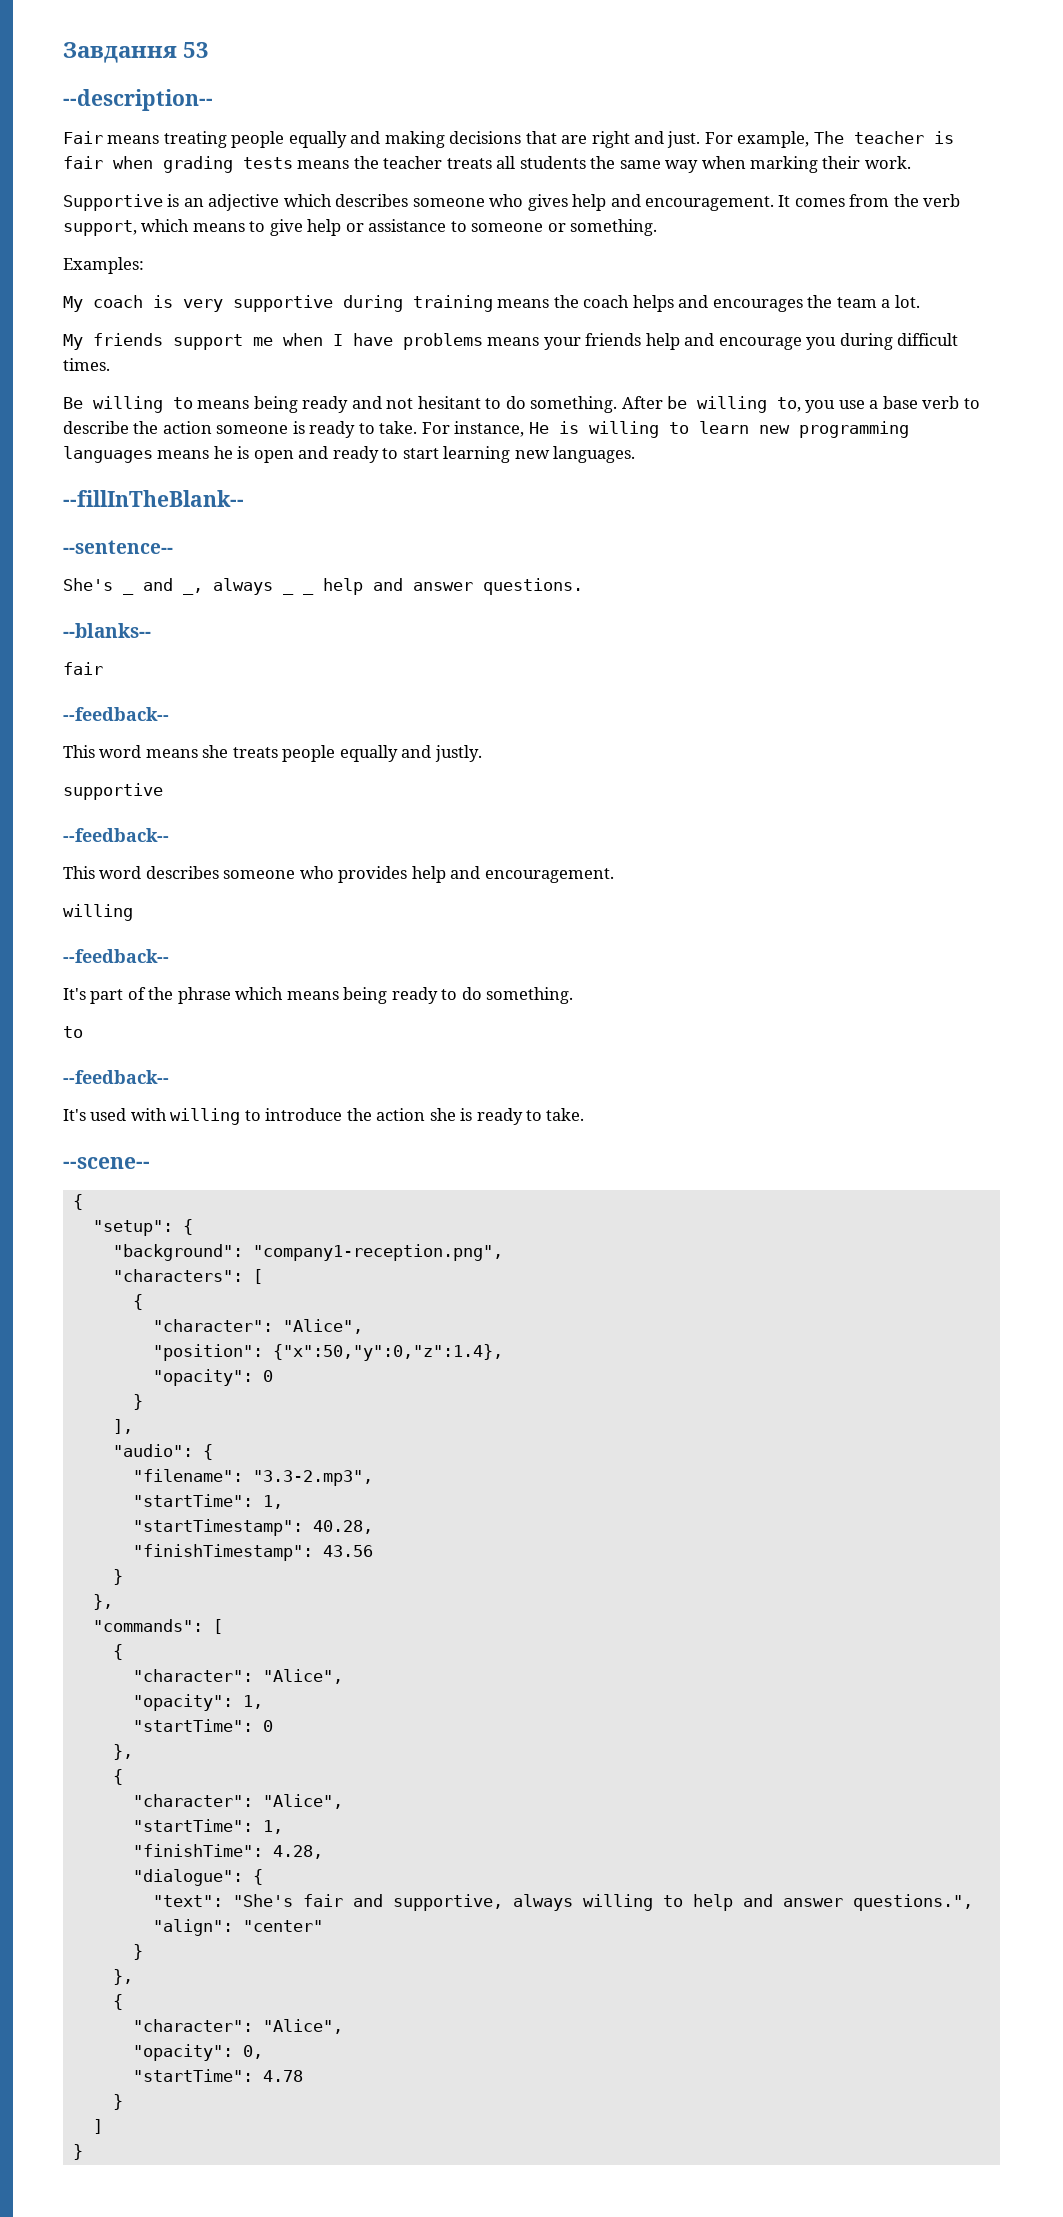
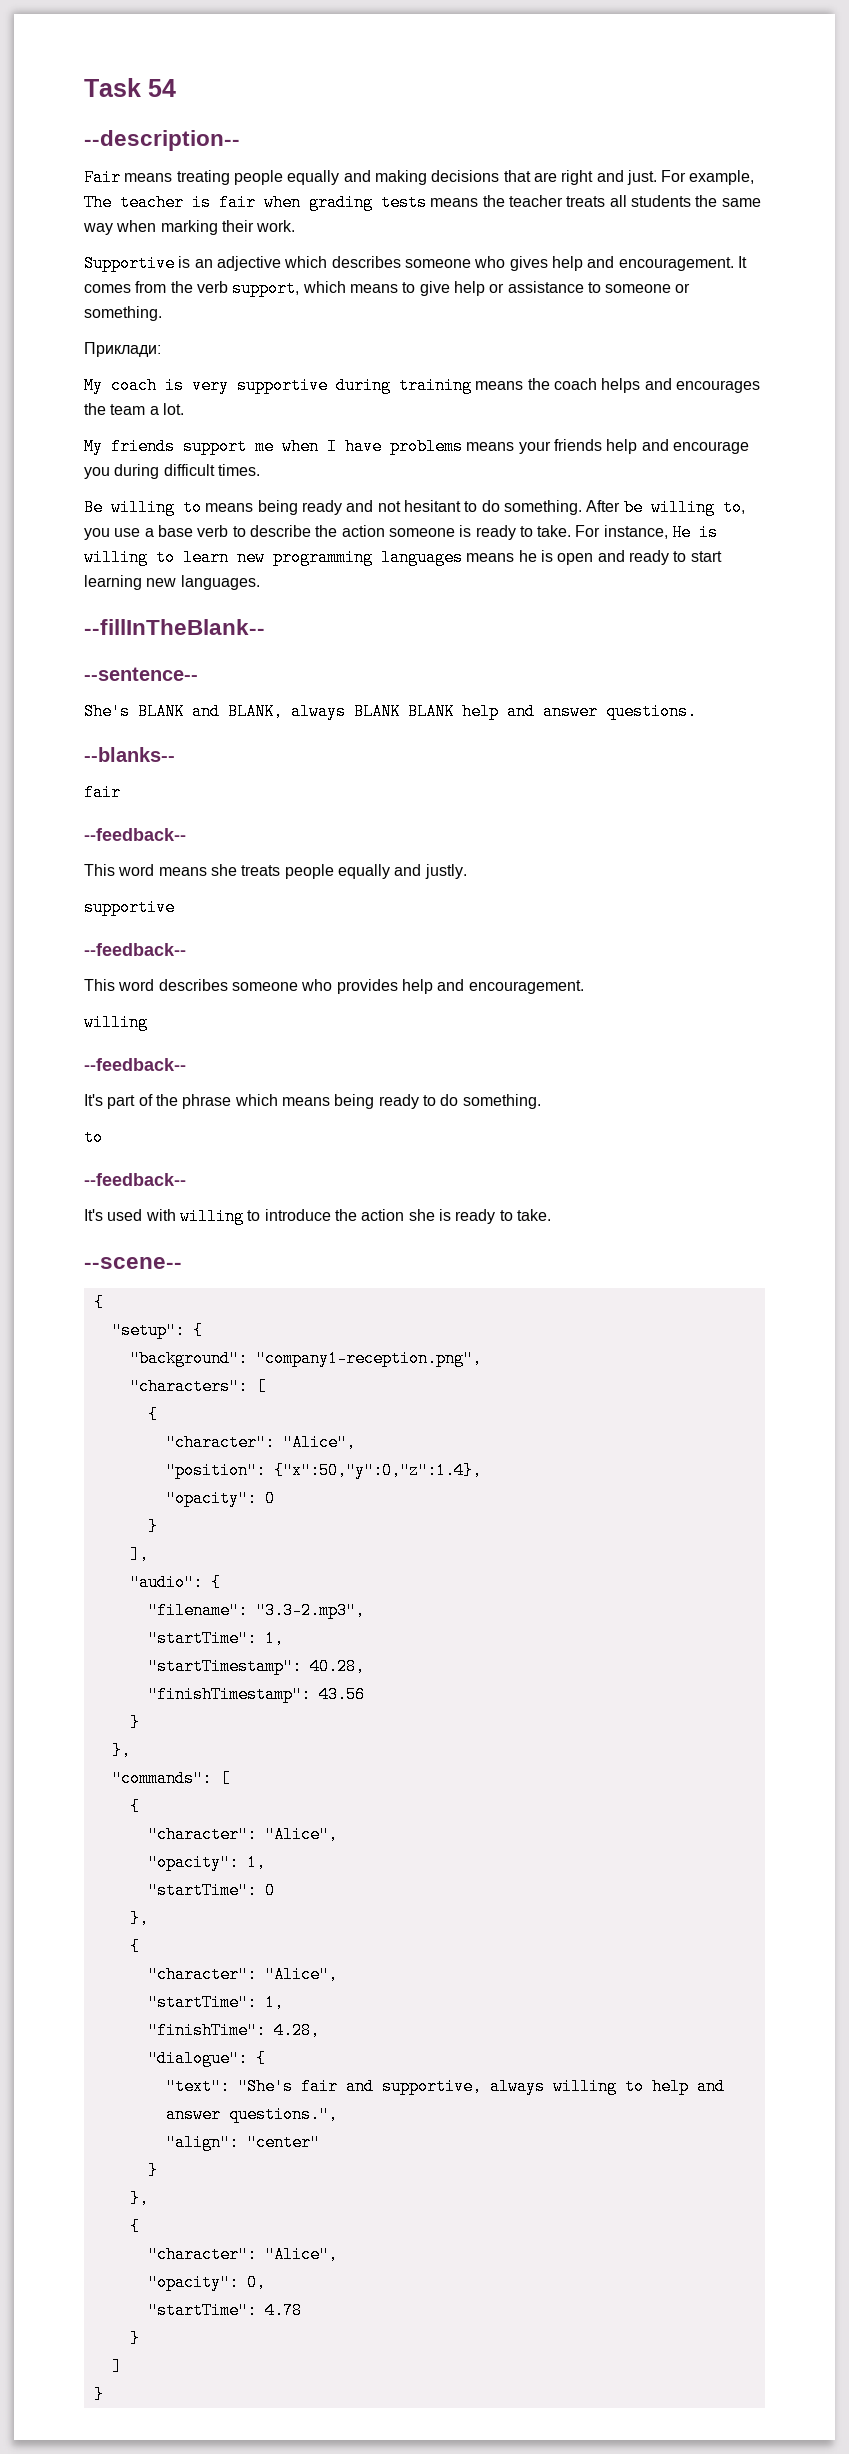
- Завдання 53
+ Task 54
- Examples:
+ Приклади:
- She's _ and _, always _ _ help and answer questions.
+ She's BLANK and BLANK, always BLANK BLANK help and answer questions.

